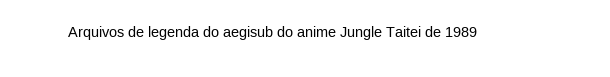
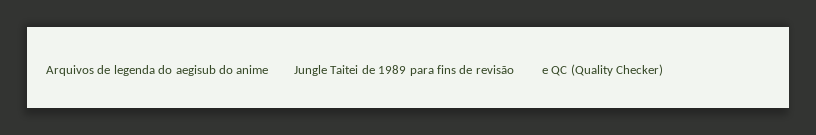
- Arquivos de legenda do aegisub do anime Jungle Taitei de 1989
+ Arquivos de legenda do aegisub do anime Jungle Taitei de 1989 para fins de revisão e QC (Quality Checker)

